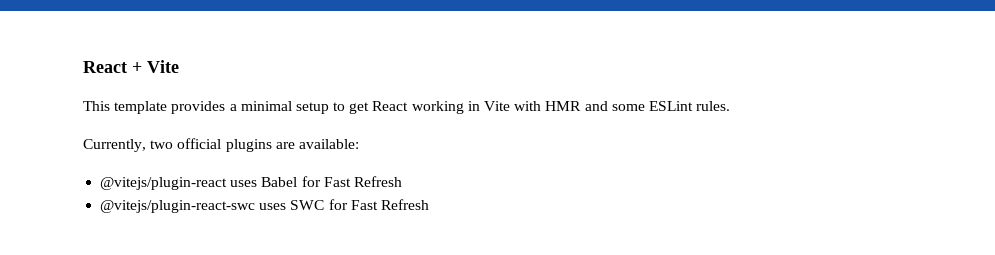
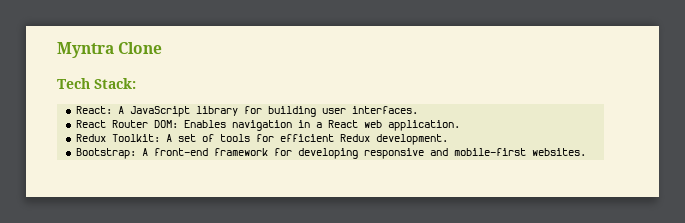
- React + Vite
- This template provides a minimal setup to get React working in Vite with HMR and some ESLint rules.
- Currently, two official plugins are available:
- @vitejs/plugin-react uses Babel for Fast Refresh
- @vitejs/plugin-react-swc uses SWC for Fast Refresh
+ Myntra Clone
+ Tech Stack:
+ React: A JavaScript library for building user interfaces.
+ React Router DOM: Enables navigation in a React web application.
+ Redux Toolkit: A set of tools for efficient Redux development.
+ Bootstrap: A front-end framework for developing responsive and mobile-first websites.

